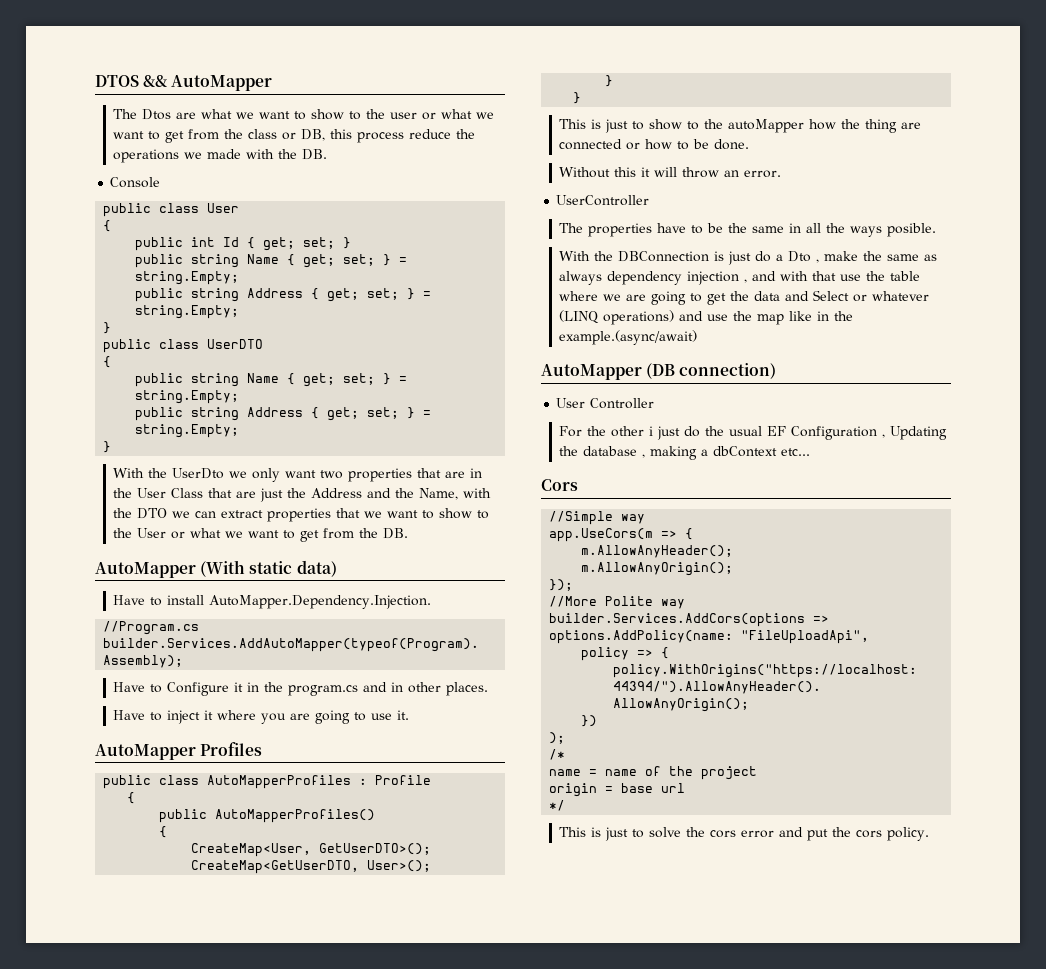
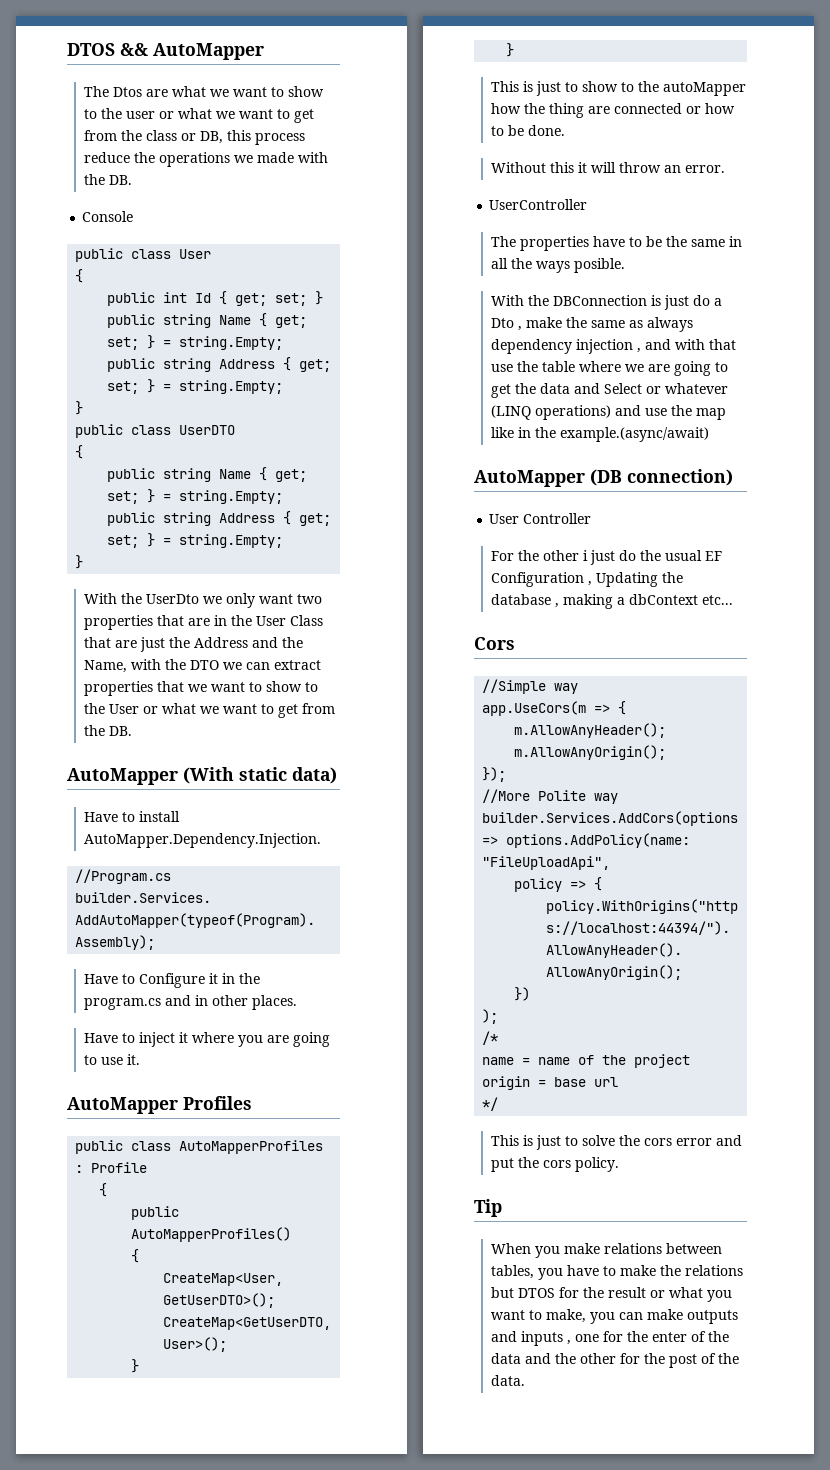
+ Tip
+ When you make relations between tables, you have to make the relations but DTOS for the result or what you want to make, you can make outputs and inputs , one for the enter of the data and the other for the post of the data.

